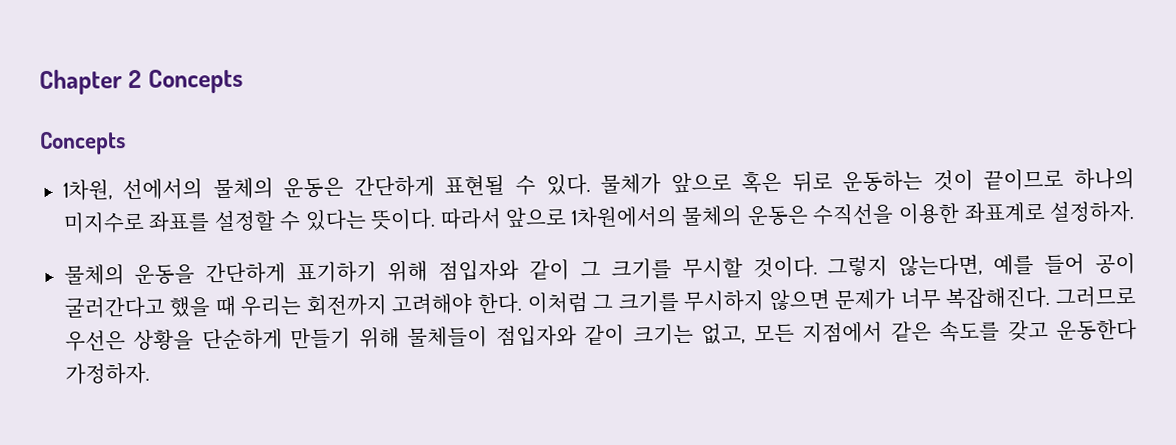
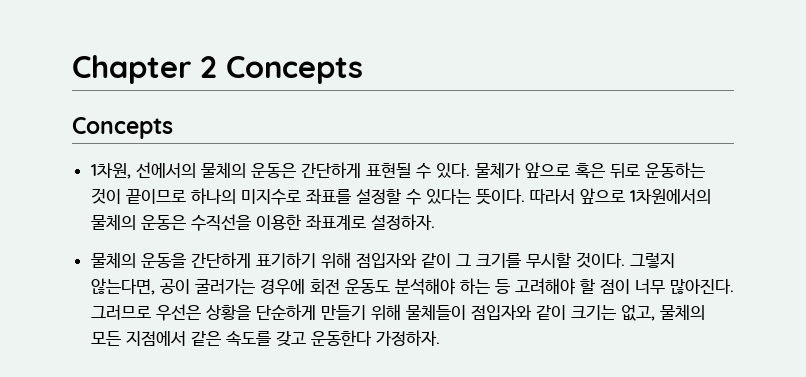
- 그렇지 않는다면, 예를 들어 공이 굴러간다고 했을 때 우리는 회전까지 고려해야 한다. 이처럼 그 크기를 무시하지 않으면 문제가 너무 복잡해진다.
+ 그렇지 않는다면, 공이 굴러가는 경우에 회전 운동도 분석해야 하는 등 고려해야 할 점이 너무 많아진다.
- 그러므로 우선은 상황을 단순하게 만들기 위해 물체들이 점입자와 같이 크기는 없고, 모든 지점에서 같은 속도를 갖고 운동한다 가정하자.
+ 그러므로 우선은 상황을 단순하게 만들기 위해 물체들이 점입자와 같이 크기는 없고, 물체의 모든 지점에서 같은 속도를 갖고 운동한다 가정하자.

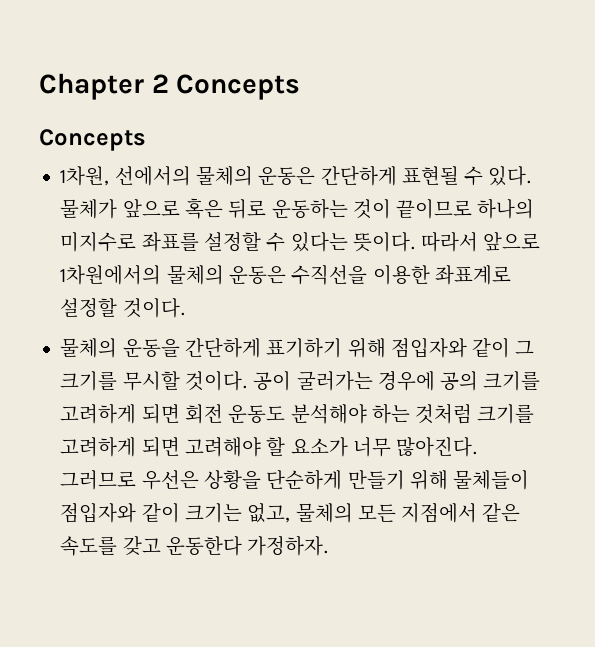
- 따라서 앞으로 1차원에서의 물체의 운동은 수직선을 이용한 좌표계로 설정하자.
+ 따라서 앞으로 1차원에서의 물체의 운동은 수직선을 이용한 좌표계로 설정할 것이다.
- 그렇지 않는다면, 공이 굴러가는 경우에 회전 운동도 분석해야 하는 등 고려해야 할 점이 너무 많아진다.
+ 공이 굴러가는 경우에 공의 크기를 고려하게 되면 회전 운동도 분석해야 하는 것처럼 크기를 고려하게 되면 고려해야 할 요소가 너무 많아진다.

